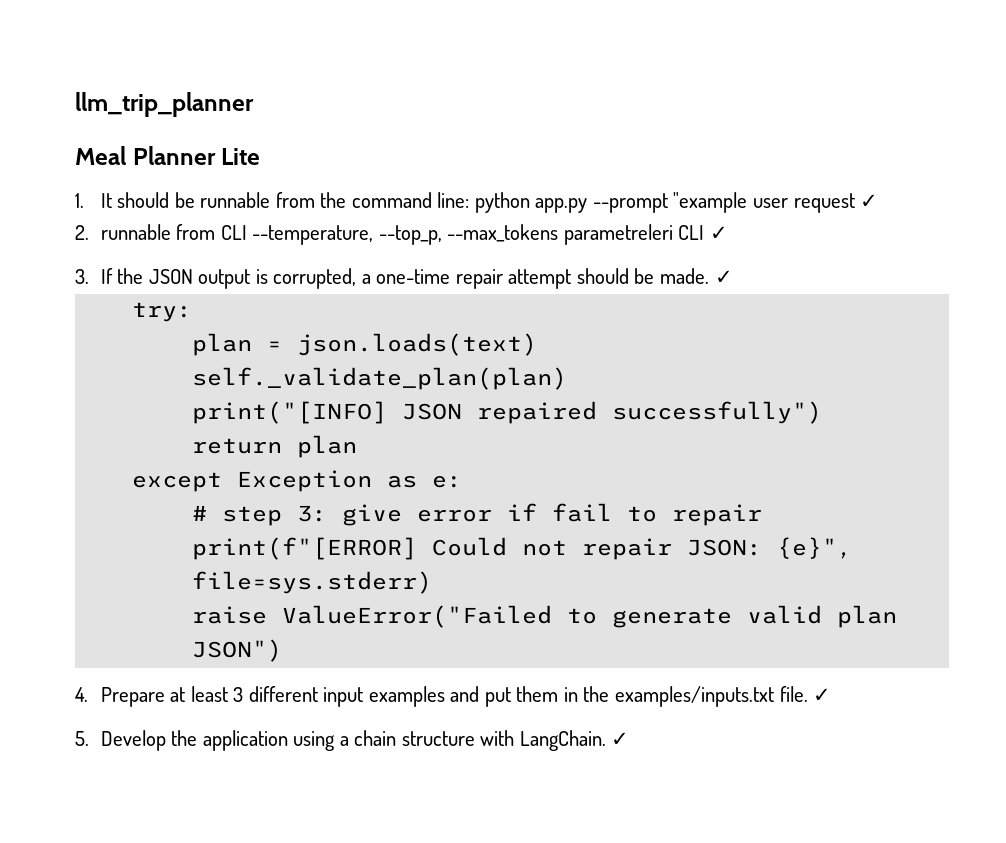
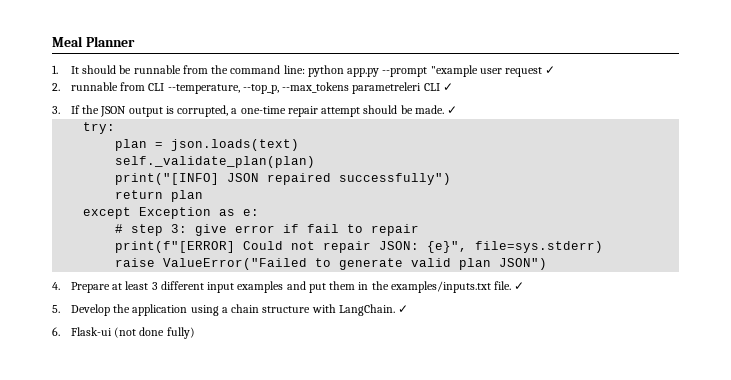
- llm_trip_planner
- Meal Planner Lite
+ Meal Planner
+ 6. Flask-ui (not done fully)

